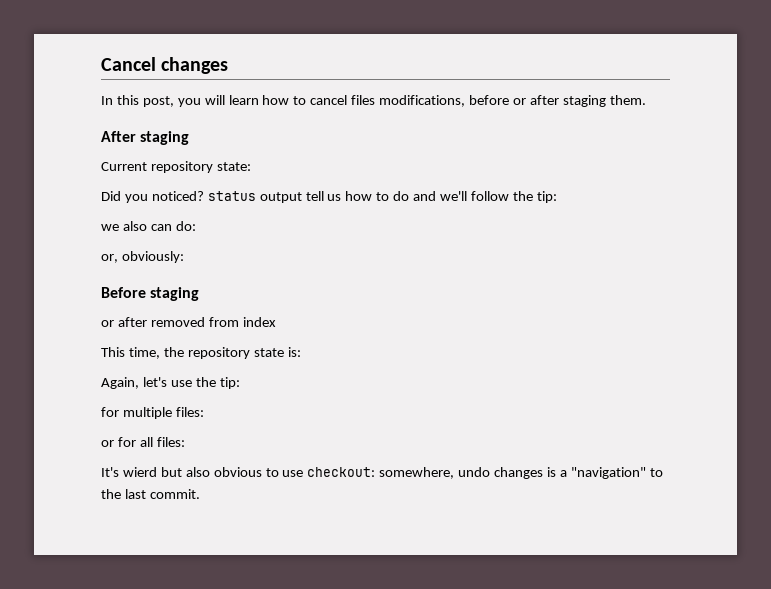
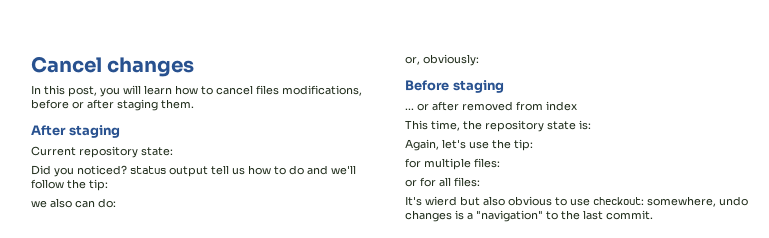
- or after removed from index
+ ... or after removed from index

